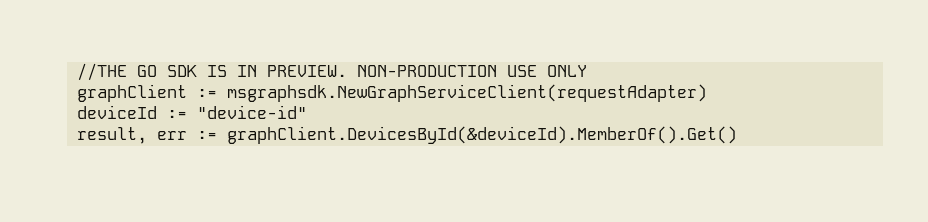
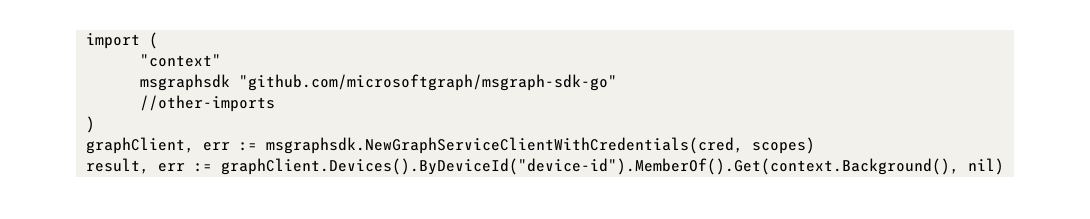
- //THE GO SDK IS IN PREVIEW. NON-PRODUCTION USE ONLY
- graphClient := msgraphsdk.NewGraphServiceClient(requestAdapter)
- deviceId := "device-id"
+ import (
+ "context"
+ msgraphsdk "github.com/microsoftgraph/msgraph-sdk-go"
+ //other-imports
+ )
+ graphClient, err := msgraphsdk.NewGraphServiceClientWithCredentials(cred, scopes)
- result, err := graphClient.DevicesById(&deviceId).MemberOf().Get()
+ result, err := graphClient.Devices().ByDeviceId("device-id").MemberOf().Get(context.Background(), nil)

